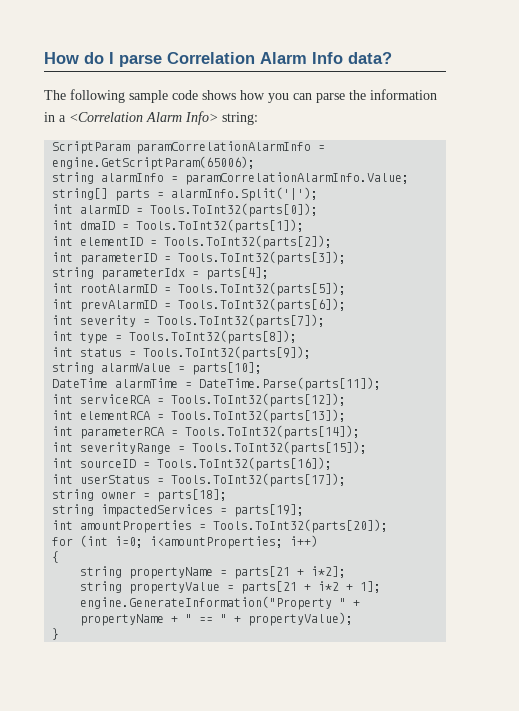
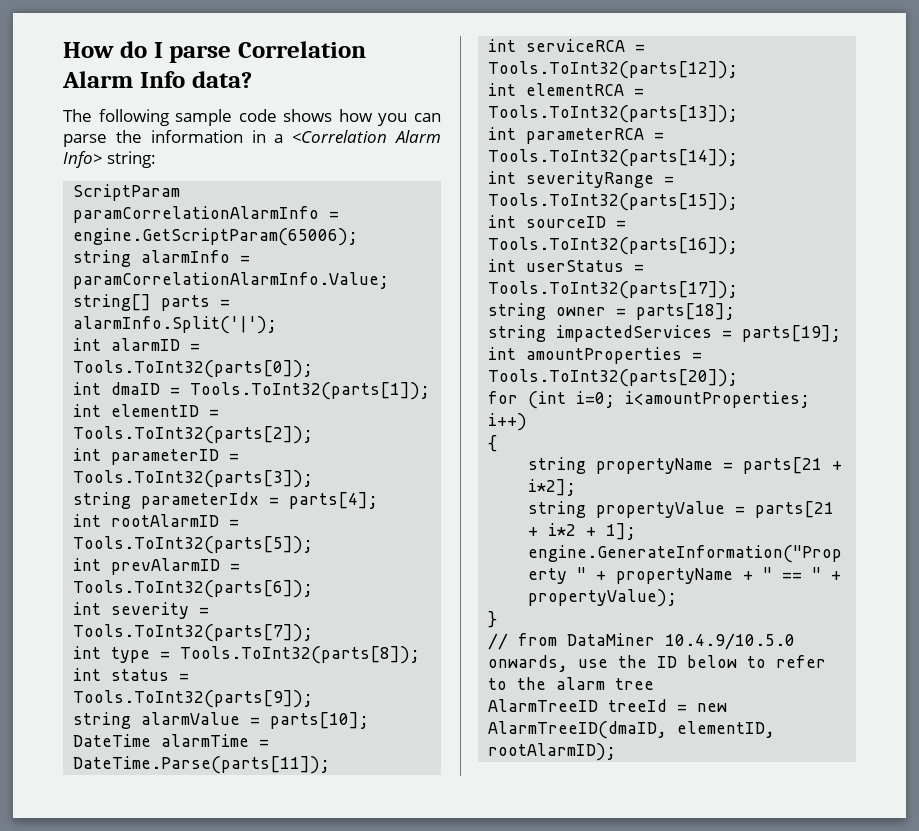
+ // from DataMiner 10.4.9/10.5.0 onwards, use the ID below to refer to the alarm tree
+ AlarmTreeID treeId = new AlarmTreeID(dmaID, elementID, rootAlarmID);

